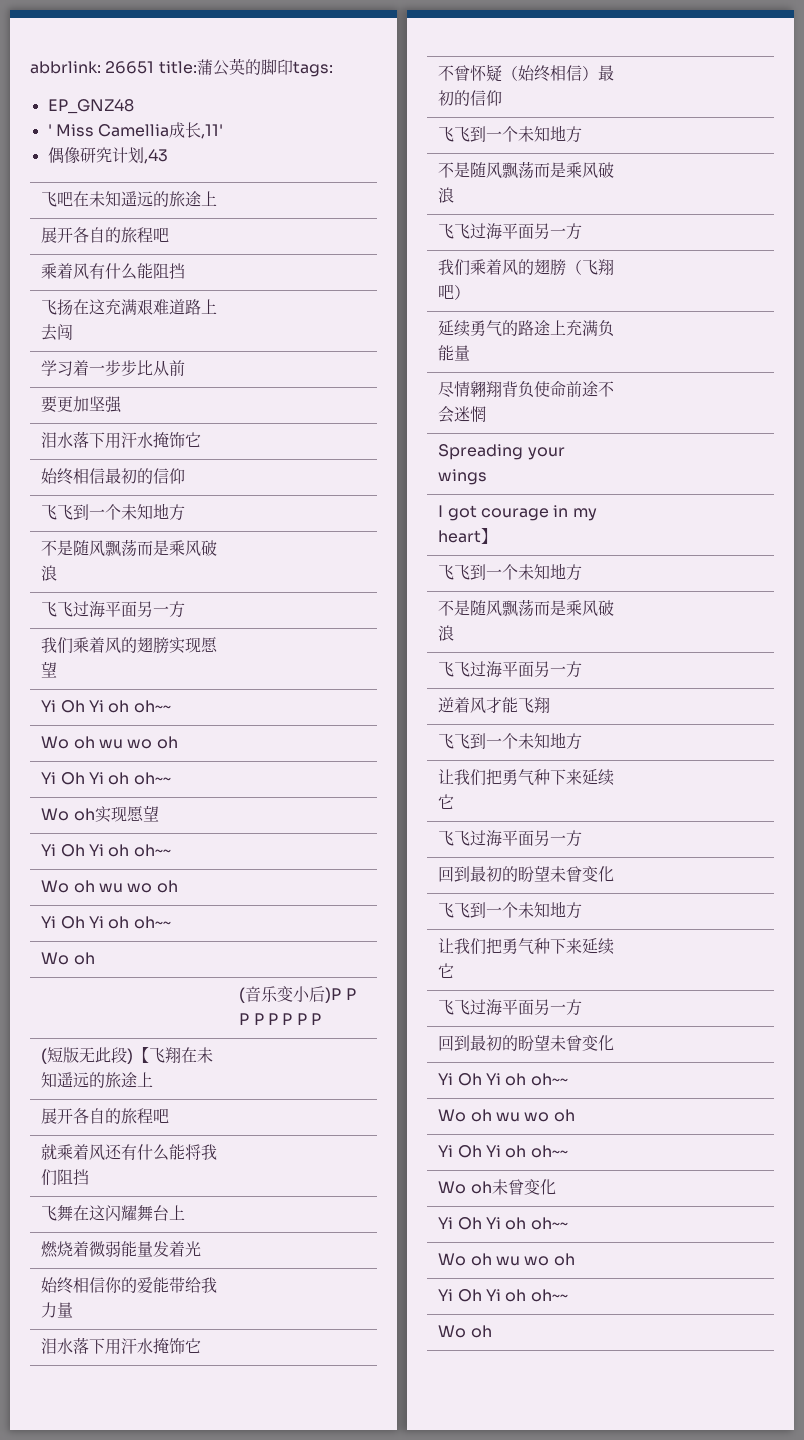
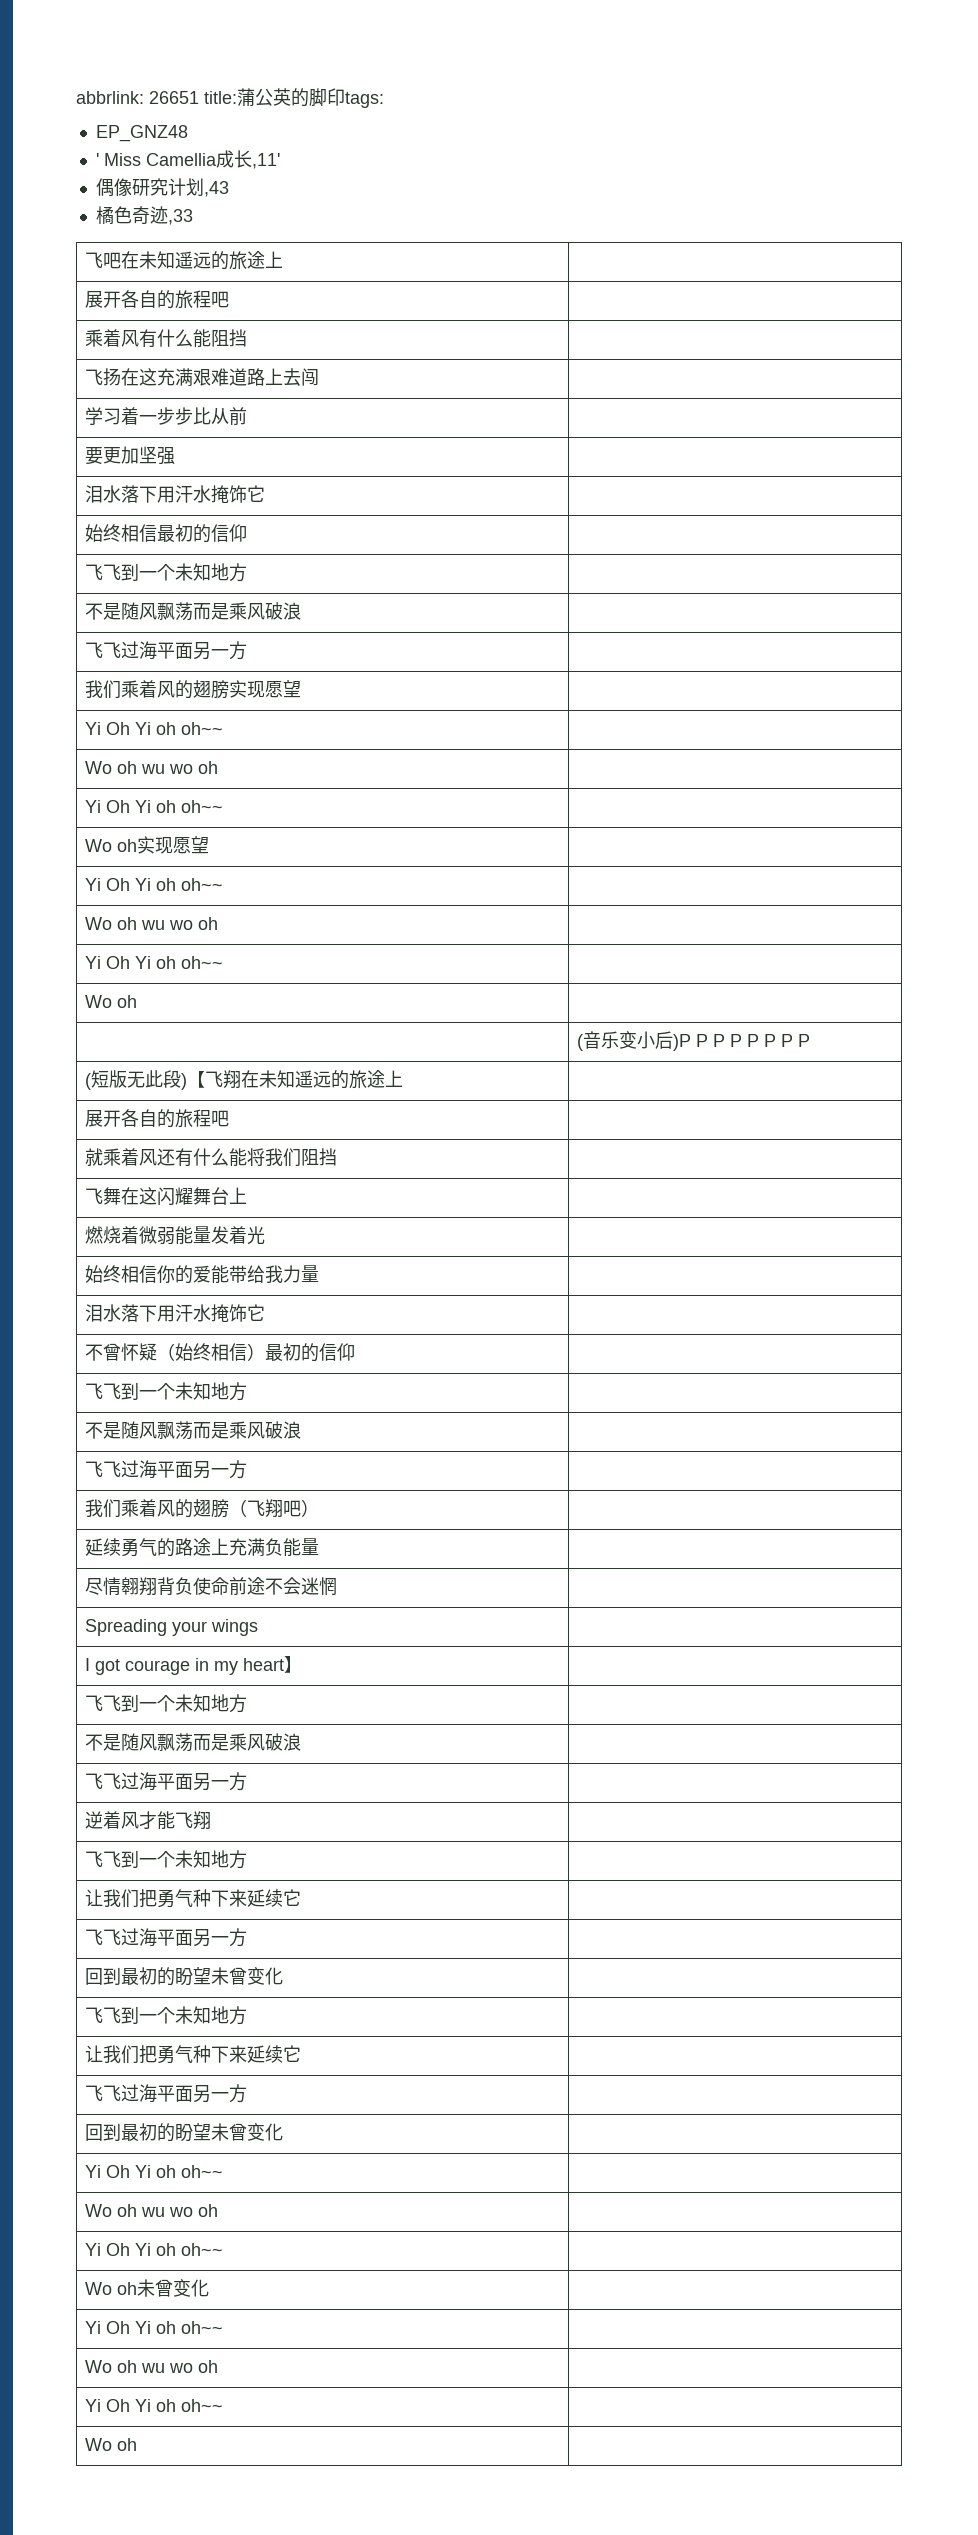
+ 橘色奇迹,33

